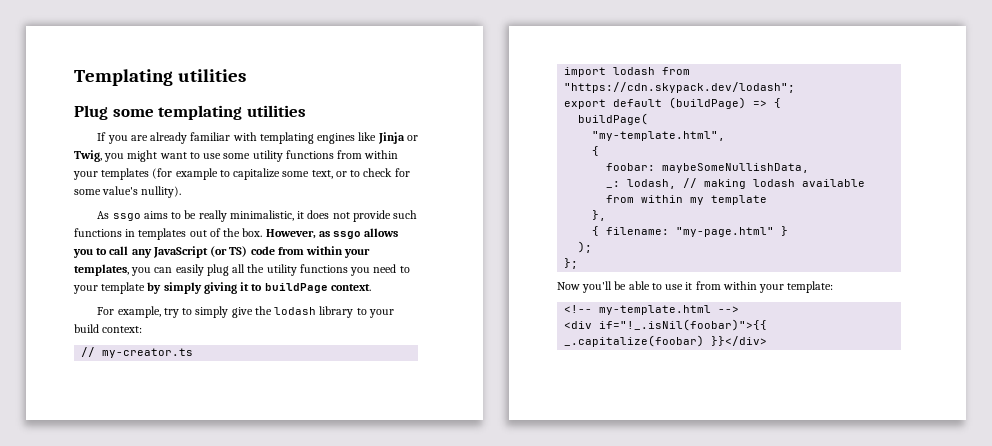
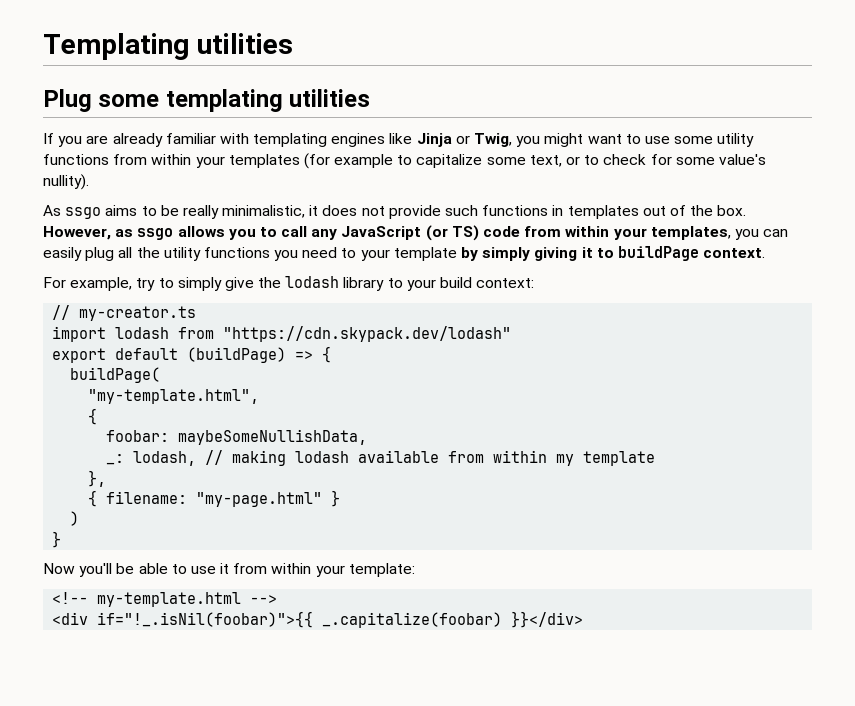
- import lodash from "https://cdn.skypack.dev/lodash";
+ import lodash from "https://cdn.skypack.dev/lodash"
- );
- };
+ )
+ }

